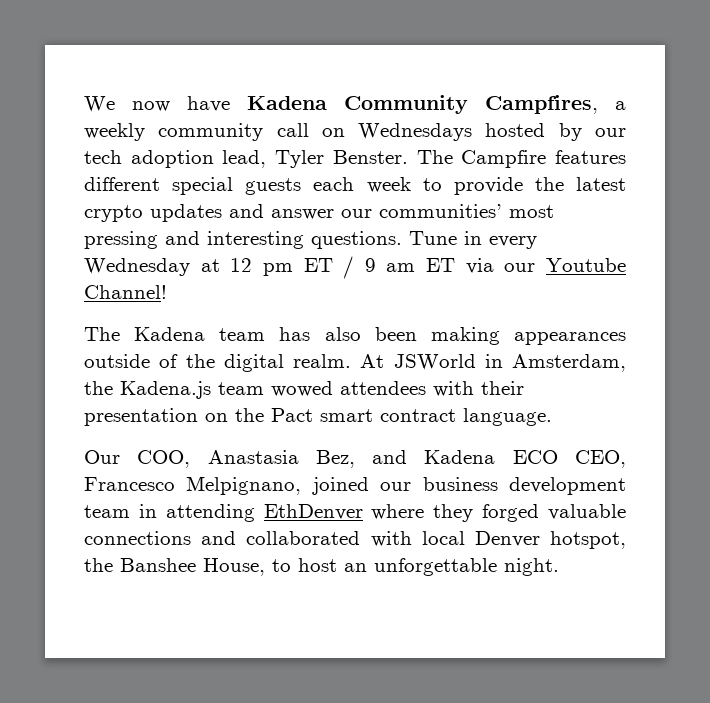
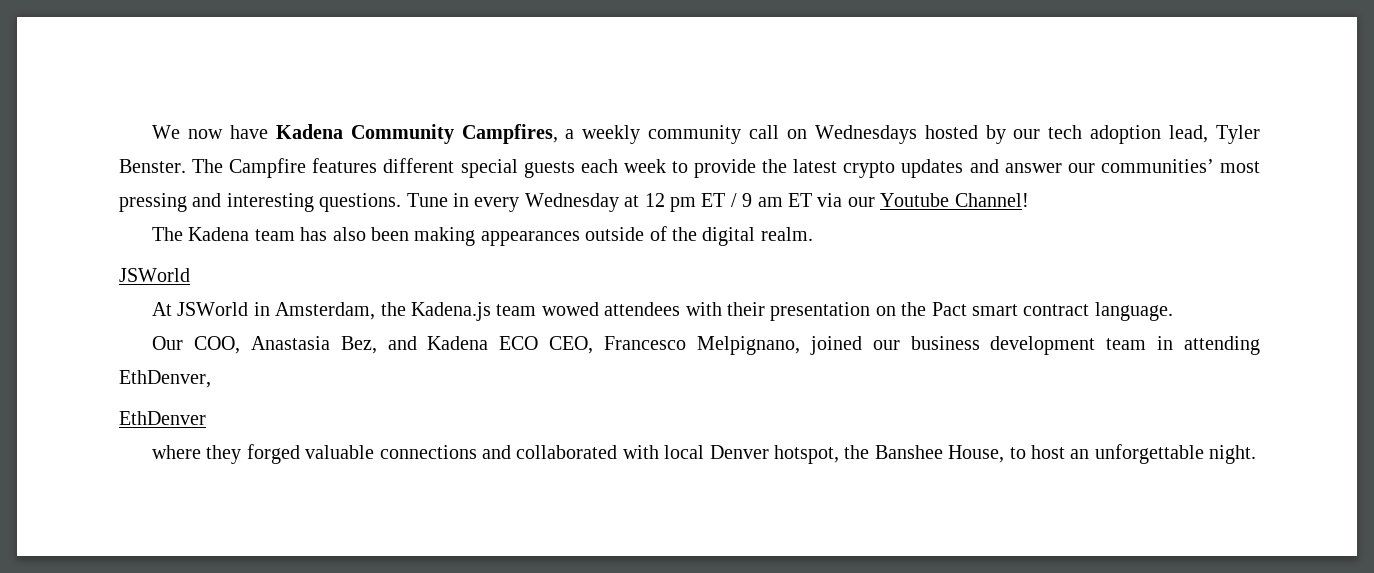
- The Kadena team has also been making appearances outside of the digital realm. At JSWorld in Amsterdam, the Kadena.js team wowed attendees with their presentation on the Pact smart contract language.
+ The Kadena team has also been making appearances outside of the digital realm.
+ JSWorld
+ At JSWorld in Amsterdam, the Kadena.js team wowed attendees with their presentation on the Pact smart contract language.
- Our COO, Anastasia Bez, and Kadena ECO CEO, Francesco Melpignano, joined our business development team in attending EthDenver where they forged valuable connections and collaborated with local Denver hotspot, the Banshee House, to host an unforgettable night.
+ Our COO, Anastasia Bez, and Kadena ECO CEO, Francesco Melpignano, joined our business development team in attending EthDenver,
+ EthDenver
+ where they forged valuable connections and collaborated with local Denver hotspot, the Banshee House, to host an unforgettable night.

